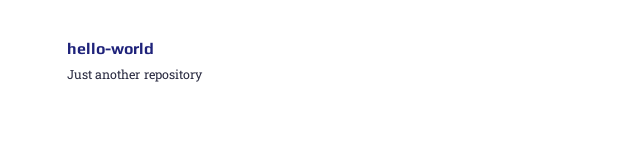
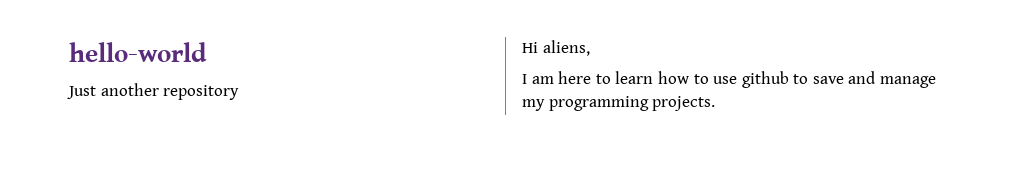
+ Hi aliens,
+ I am here to learn how to use github to save and manage my programming projects.

